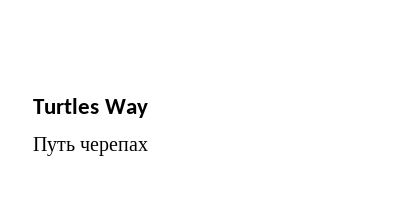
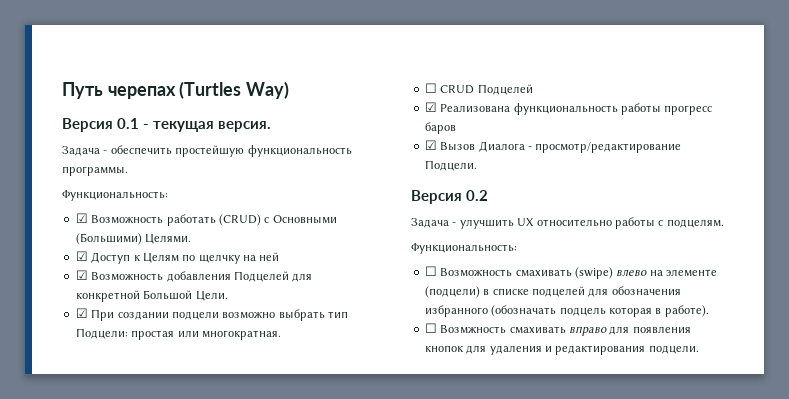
- Turtles Way
- Путь черепах
+ Путь черепах (Turtles Way)
+ Версия 0.1 - текущая версия.
+ Задача - обеспечить простейшую функциональность программы.
+ Функциональность:
+ ☑ Возможность работать (CRUD) с Основными (Большими) Целями.
+ ☑ Доступ к Целям по щелчку на ней
+ ☑ Возможность добавления Подцелей для конкретной Большой Цели.
+ ☑ При создании подцели возможно выбрать тип Подцели: простая или многократная.
+ ☐ CRUD Подцелей
+ ☑ Реализована функциональность работы прогресс баров
+ ☑ Вызов Диалога - просмотр/редактирование Подцели.
+ Версия 0.2
+ Задача - улучшить UX относительно работы с подцелям.
+ Функциональность:
+ ☐ Возможность смахивать (swipe) влево на элементе (подцели) в списке подцелей для обозначения избранного (обозначать подцель которая в работе).
+ ☐ Возмжность смахивать вправо для появления кнопок для удаления и редактирования подцели.

